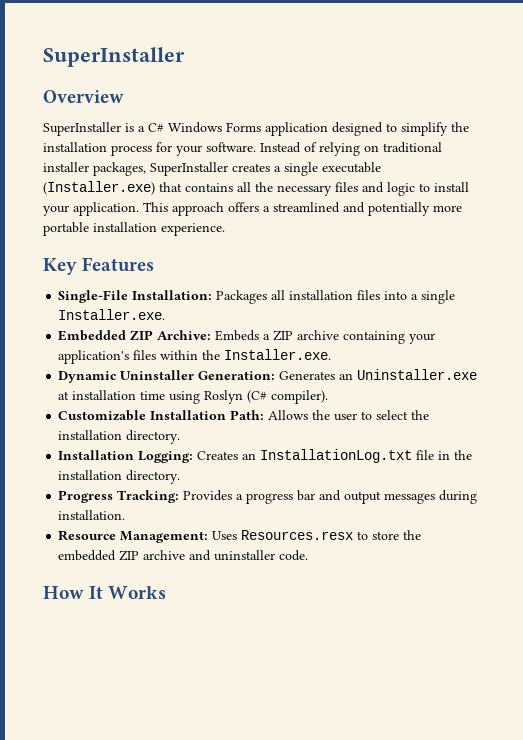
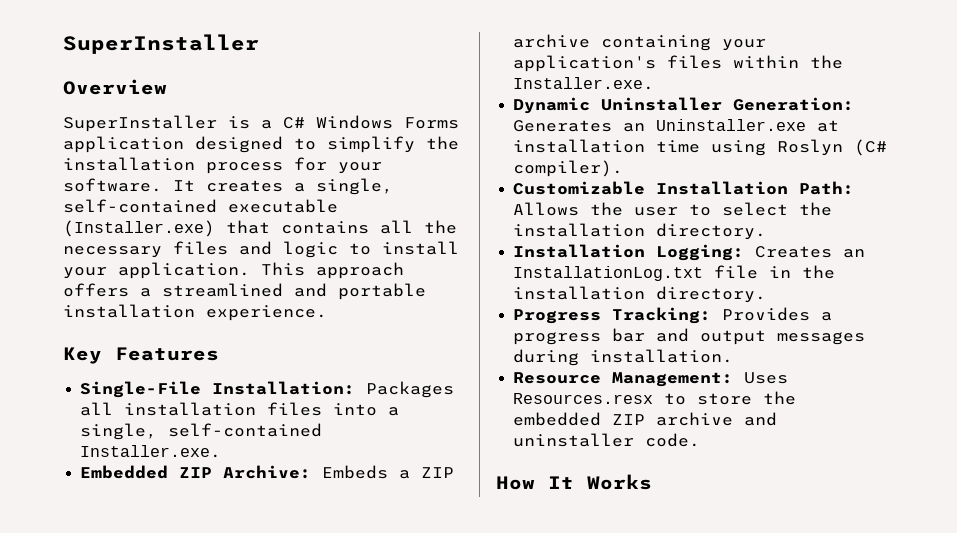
- Instead of relying on traditional installer packages, SuperInstaller creates a single executable (Installer.exe) that contains all the necessary files and logic to install your application.
+ It creates a single, self-contained executable (Installer.exe) that contains all the necessary files and logic to install your application.
- This approach offers a streamlined and potentially more portable installation experience.
+ This approach offers a streamlined and portable installation experience.
- Single-File Installation: Packages all installation files into a single Installer.exe.
+ Single-File Installation: Packages all installation files into a single, self-contained Installer.exe.

